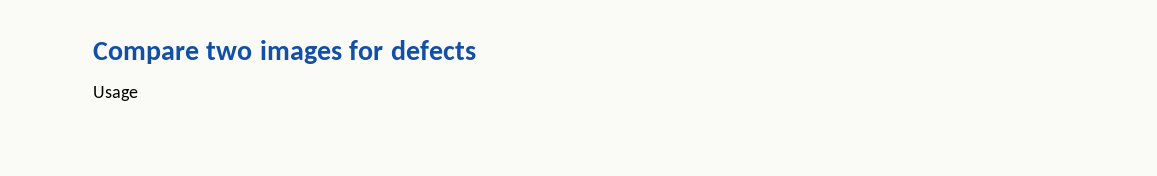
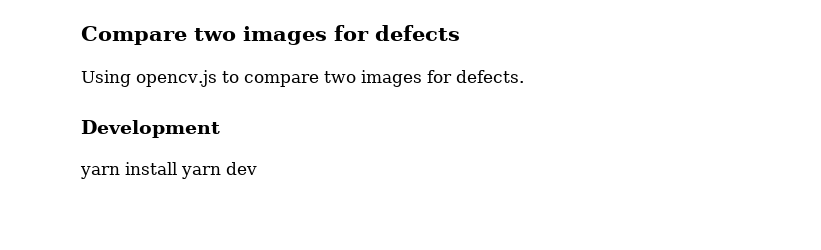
- Usage
+ Using opencv.js to compare two images for defects.
+ Development
+ yarn install yarn dev

